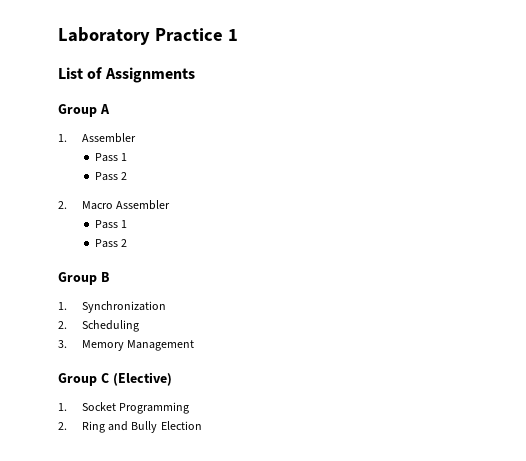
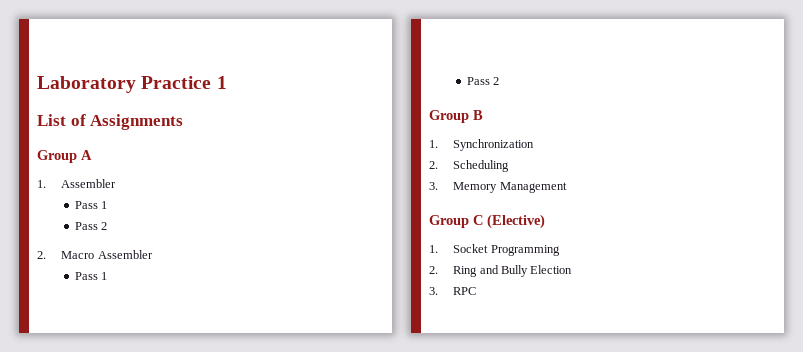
+ 3. RPC

